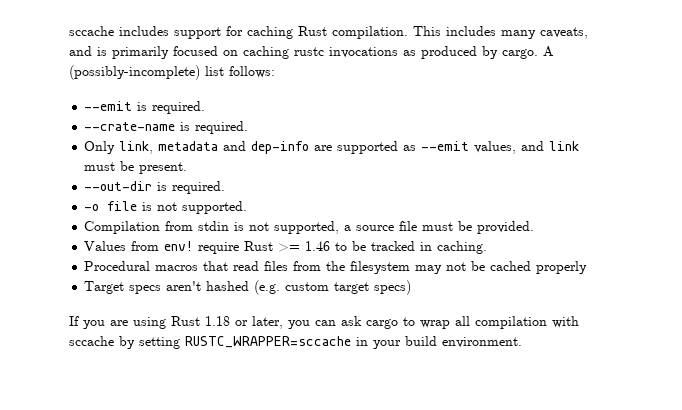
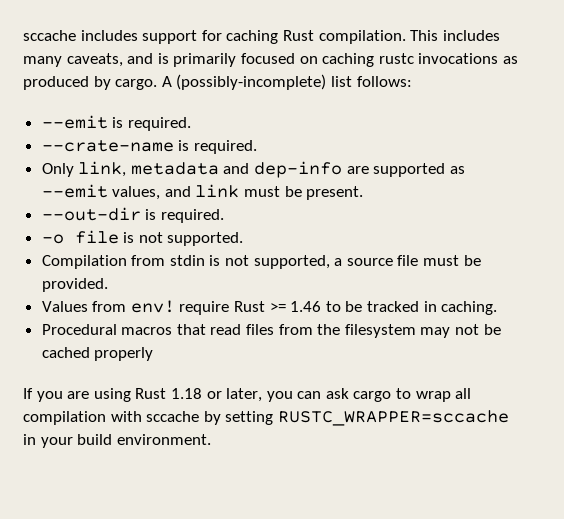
- Target specs aren't hashed (e.g. custom target specs)

